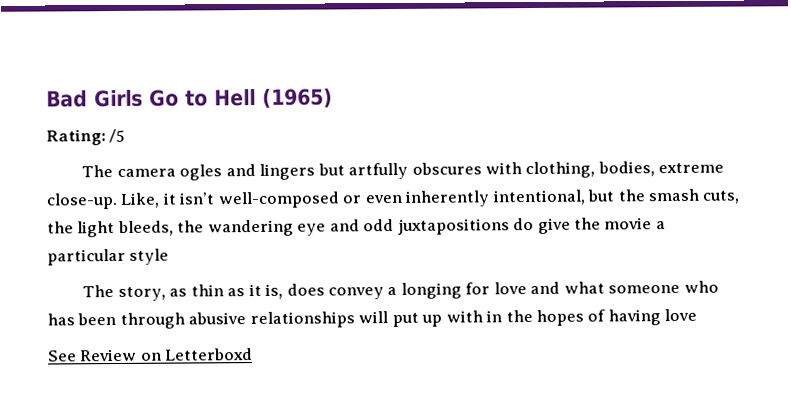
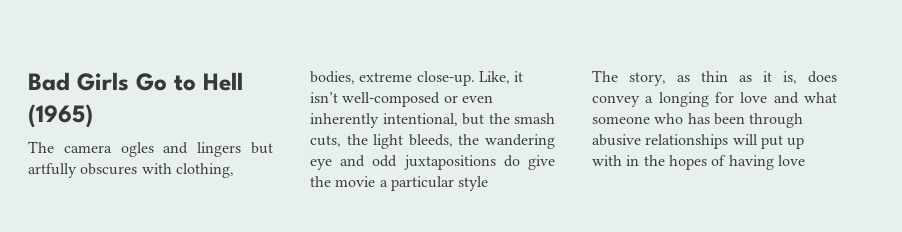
- Rating: /5
- See Review on Letterboxd

